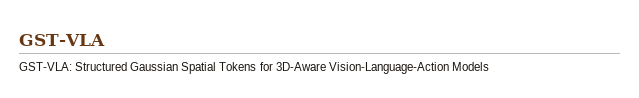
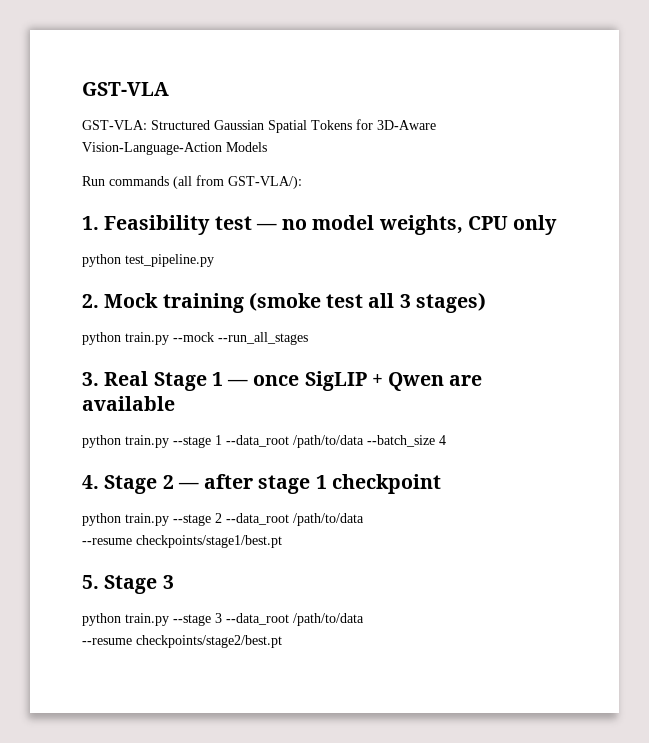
+ Run commands (all from GST-VLA/):
+ 1. Feasibility test — no model weights, CPU only
+ python test_pipeline.py
+ 2. Mock training (smoke test all 3 stages)
+ python train.py --mock --run_all_stages
+ 3. Real Stage 1 — once SigLIP + Qwen are available
+ python train.py --stage 1 --data_root /path/to/data --batch_size 4
+ 4. Stage 2 — after stage 1 checkpoint
+ python train.py --stage 2 --data_root /path/to/data
+ --resume checkpoints/stage1/best.pt
+ 5. Stage 3
+ python train.py --stage 3 --data_root /path/to/data
+ --resume checkpoints/stage2/best.pt

